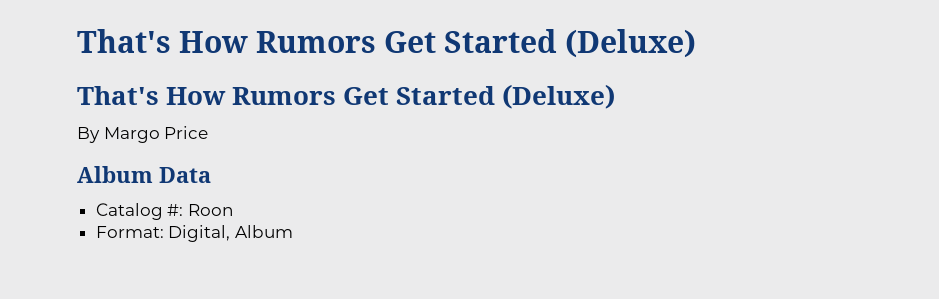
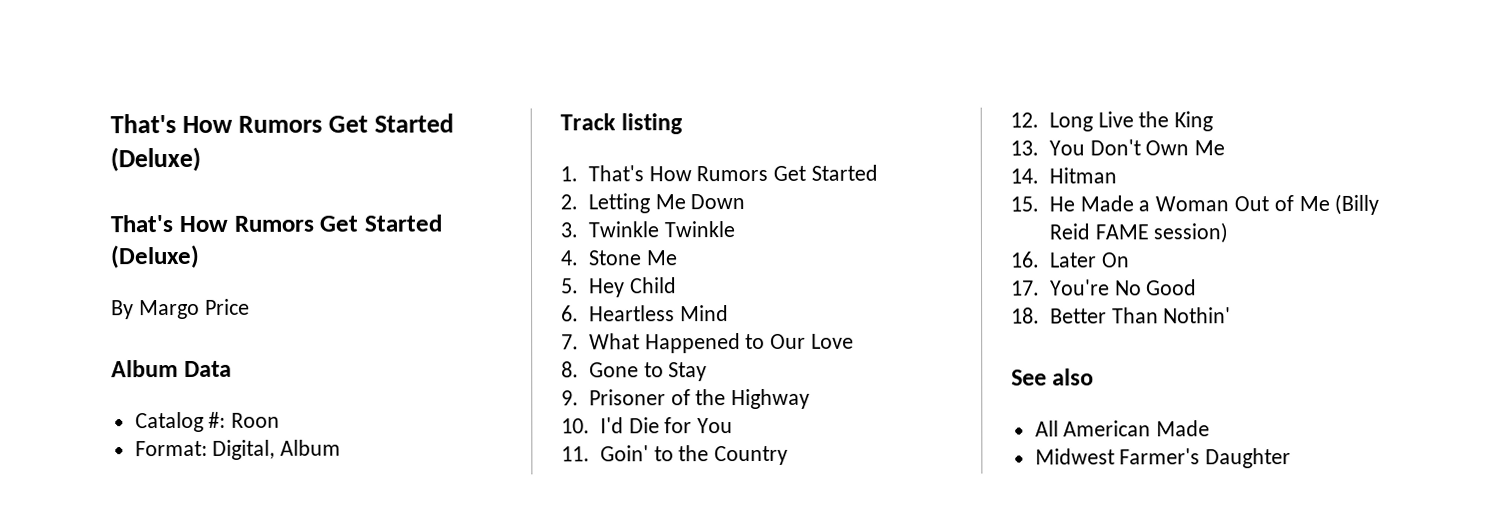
+ Track listing
+ 1. That's How Rumors Get Started
+ 2. Letting Me Down
+ 3. Twinkle Twinkle
+ 4. Stone Me
+ 5. Hey Child
+ 6. Heartless Mind
+ 7. What Happened to Our Love
+ 8. Gone to Stay
+ 9. Prisoner of the Highway
+ 10. I'd Die for You
+ 11. Goin' to the Country
+ 12. Long Live the King
+ 13. You Don't Own Me
+ 14. Hitman
+ 15. He Made a Woman Out of Me (Billy Reid FAME session)
+ 16. Later On
+ 17. You're No Good
+ 18. Better Than Nothin'
+ See also
+ All American Made
+ Midwest Farmer's Daughter

